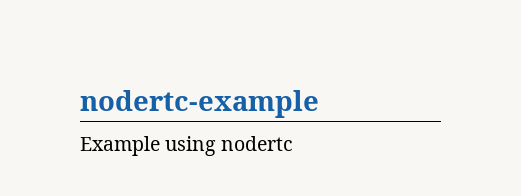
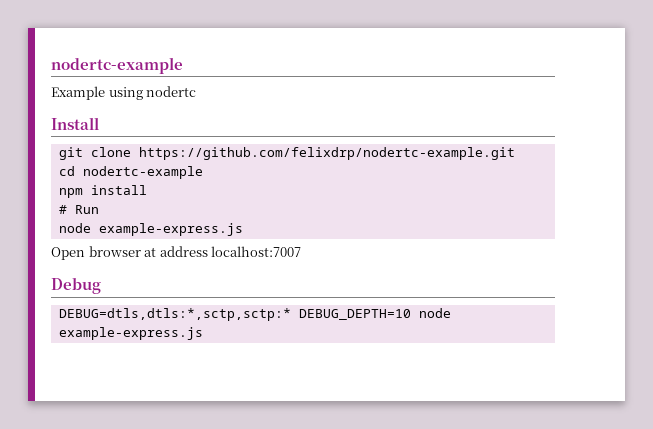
+ Install
+ git clone https://github.com/felixdrp/nodertc-example.git
+ cd nodertc-example
+ npm install
+ # Run
+ node example-express.js
+ Open browser at address localhost:7007
+ Debug
+ DEBUG=dtls,dtls:*,sctp,sctp:* DEBUG_DEPTH=10 node example-express.js

